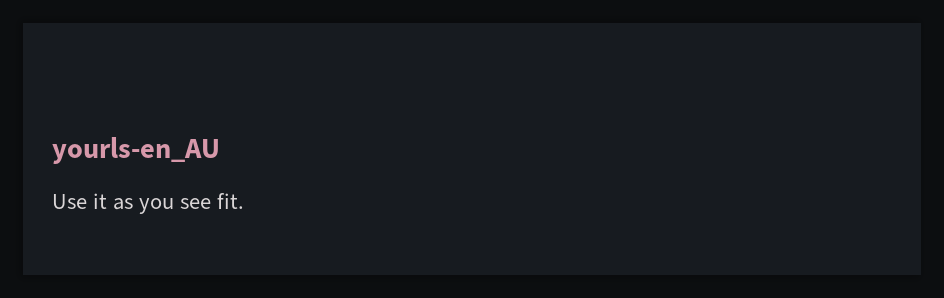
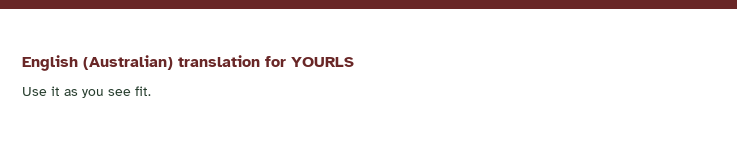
- yourls-en_AU
+ English (Australian) translation for YOURLS

